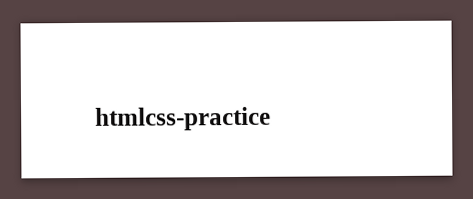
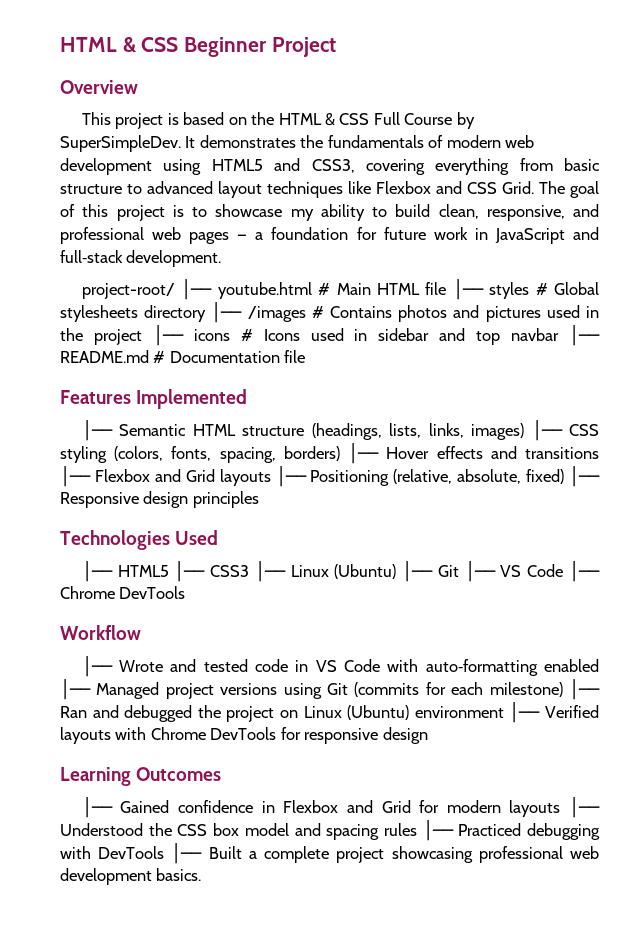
- htmlcss-practice
+ HTML & CSS Beginner Project
+ Overview
+ This project is based on the HTML & CSS Full Course by SuperSimpleDev. It demonstrates the fundamentals of modern web development using HTML5 and CSS3, covering everything from basic structure to advanced layout techniques like Flexbox and CSS Grid. The goal of this project is to showcase my ability to build clean, responsive, and professional web pages — a foundation for future work in JavaScript and full‑stack development.
+ project-root/ │── youtube.html # Main HTML file │── styles # Global stylesheets directory │── /images # Contains photos and pictures used in the project │── icons # Icons used in sidebar and top navbar │── README.md # Documentation file
+ Features Implemented
+ │── Semantic HTML structure (headings, lists, links, images) │── CSS styling (colors, fonts, spacing, borders) │── Hover effects and transitions │── Flexbox and Grid layouts │── Positioning (relative, absolute, fixed) │── Responsive design principles
+ Technologies Used
+ │── HTML5 │── CSS3 │── Linux (Ubuntu) │── Git │── VS Code │── Chrome DevTools
+ Workflow
+ │── Wrote and tested code in VS Code with auto‑formatting enabled │── Managed project versions using Git (commits for each milestone) │── Ran and debugged the project on Linux (Ubuntu) environment │── Verified layouts with Chrome DevTools for responsive design
+ Learning Outcomes
+ │── Gained confidence in Flexbox and Grid for modern layouts │── Understood the CSS box model and spacing rules │── Practiced debugging with DevTools │── Built a complete project showcasing professional web development basics.

